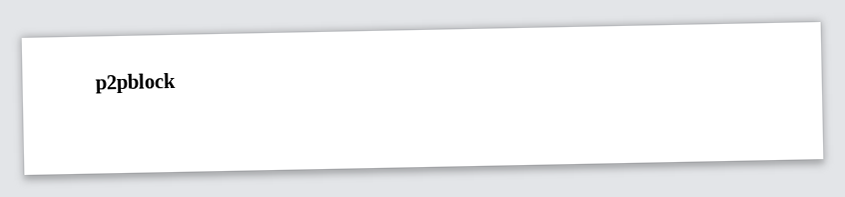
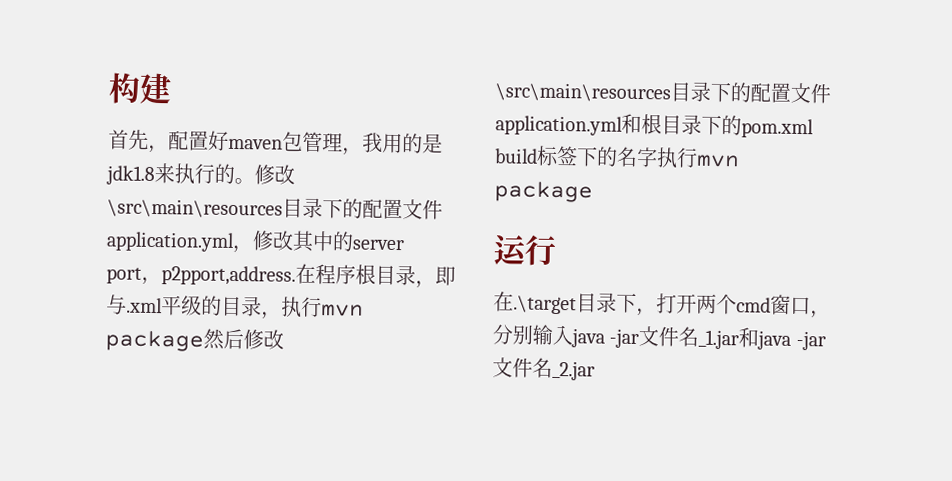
- p2pblock
+ 构建
+ 首先，配置好maven包管理，我用的是jdk1.8来执行的。修改\src\main\resources目录下的配置文件application.yml，修改其中的server port，p2pport,address.在程序根目录，即与.xml平级的目录，执行mvn package然后修改\src\main\resources目录下的配置文件application.yml和根目录下的pom.xml build标签下的名字执行mvn package
+ 运行
+ 在.\target目录下，打开两个cmd窗口，分别输入java -jar文件名_1.jar和java -jar文件名_2.jar

